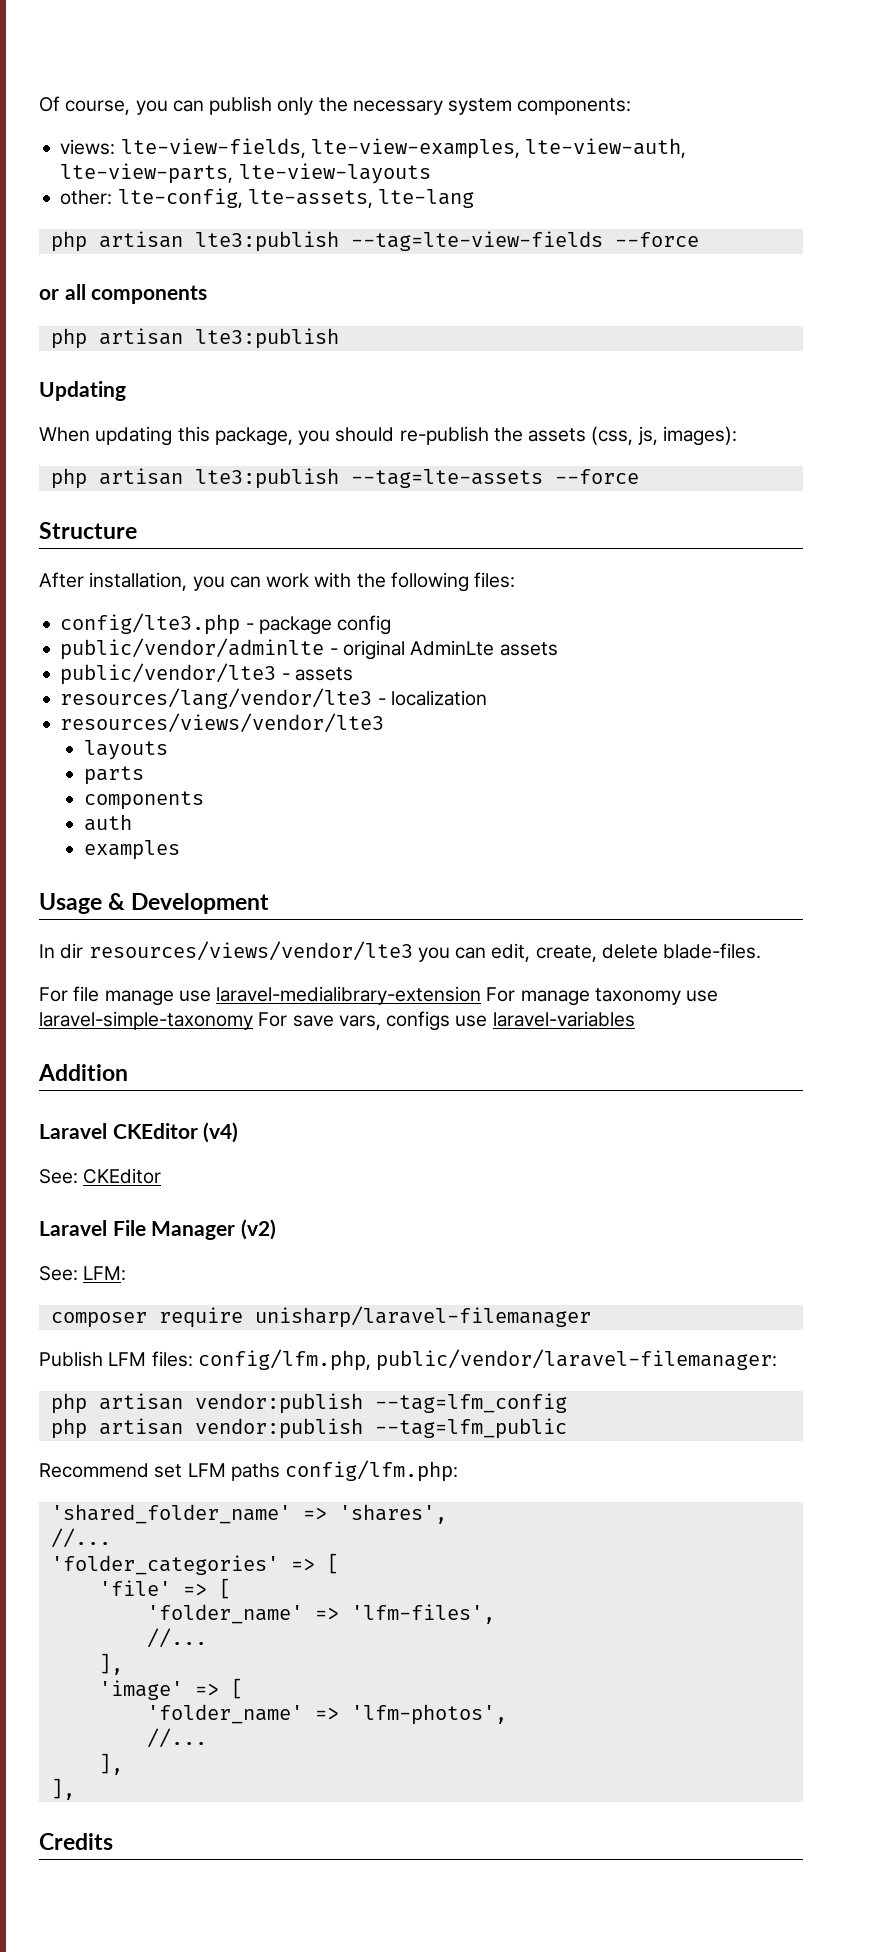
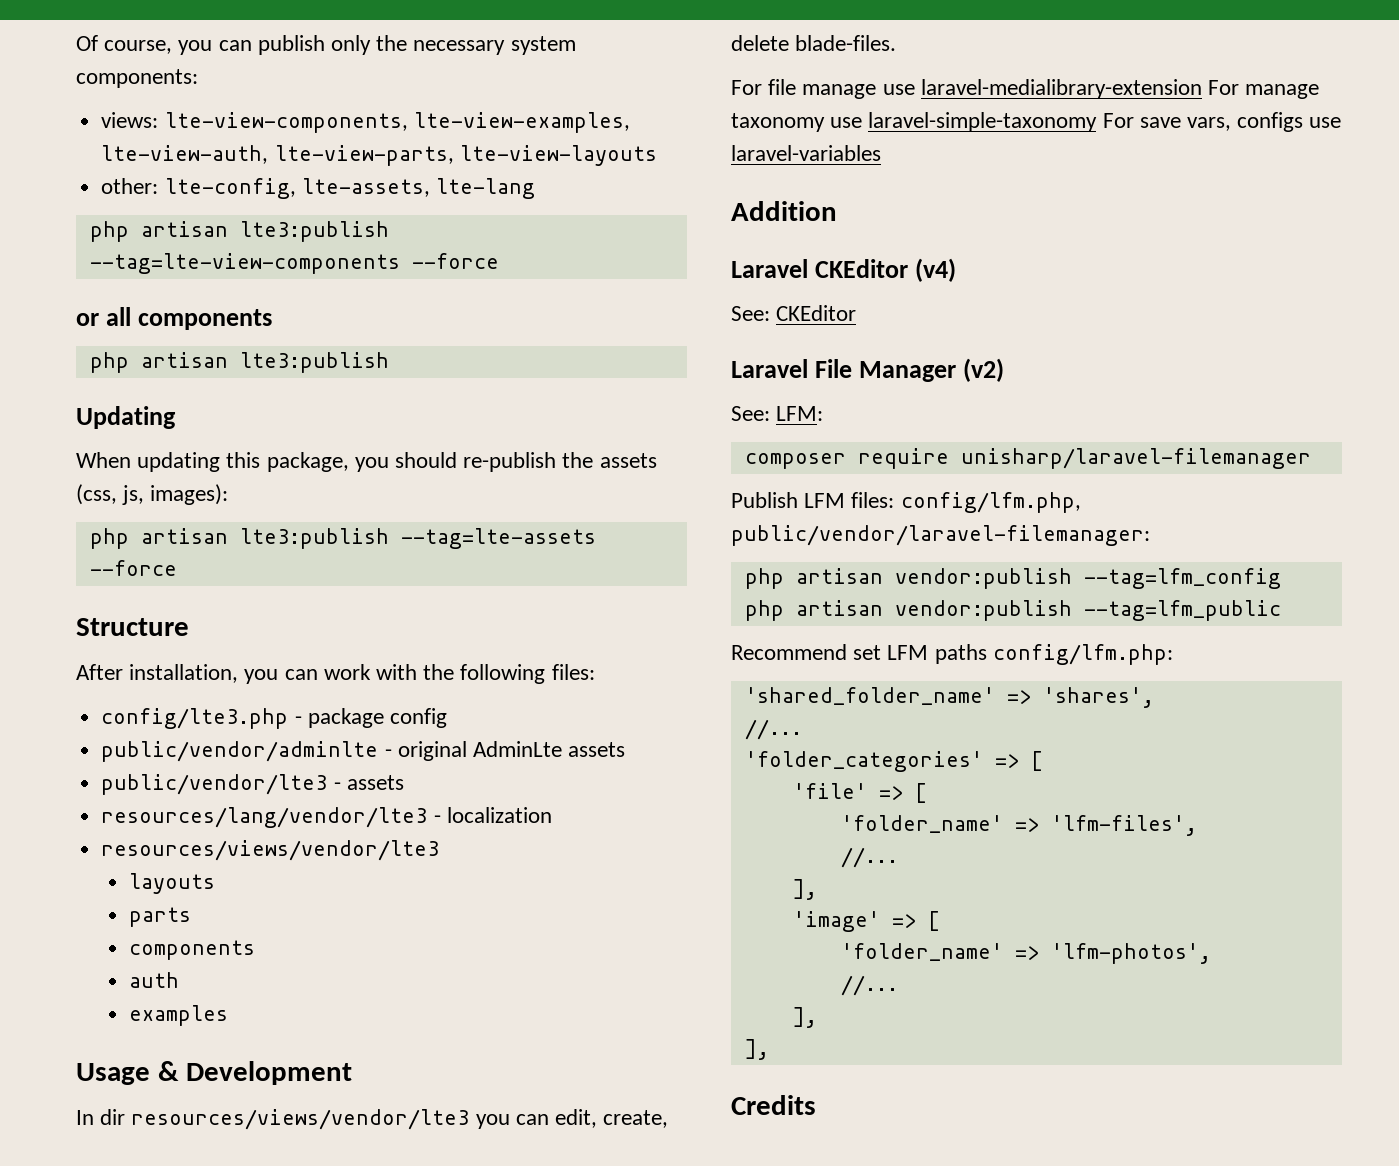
- views: lte-view-fields, lte-view-examples, lte-view-auth, lte-view-parts, lte-view-layouts
+ views: lte-view-components, lte-view-examples, lte-view-auth, lte-view-parts, lte-view-layouts
- php artisan lte3:publish --tag=lte-view-fields --force
+ php artisan lte3:publish --tag=lte-view-components --force

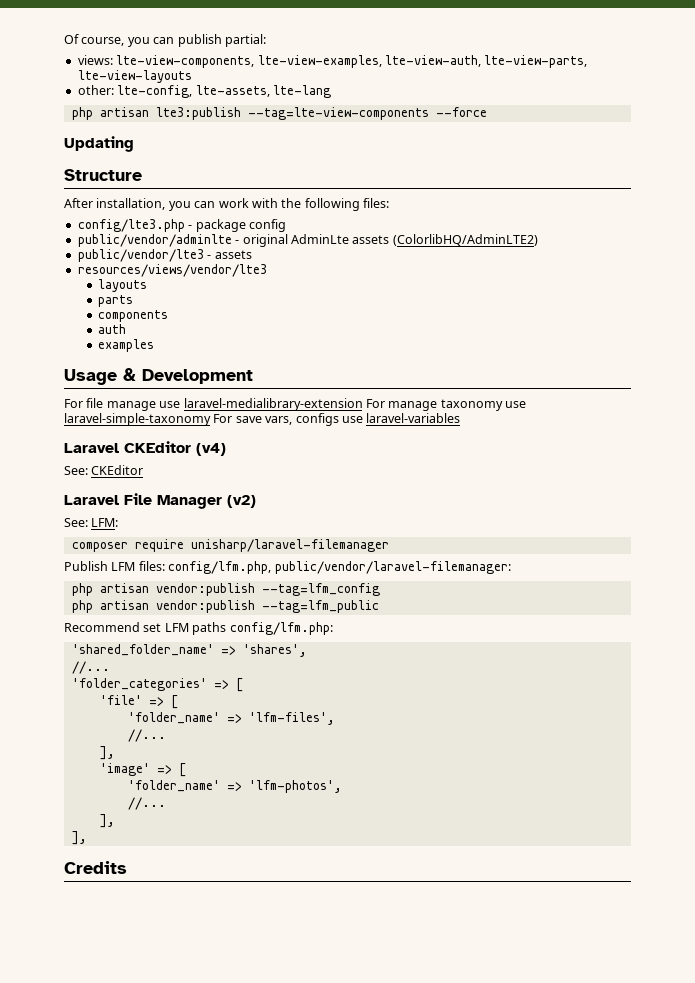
- Of course, you can publish only the necessary system components:
+ Of course, you can publish partial:
- or all components
- php artisan lte3:publish
  Updating
- When updating this package, you should re-publish the assets (css, js, images):
- php artisan lte3:publish --tag=lte-assets --force
- public/vendor/adminlte - original AdminLte assets
+ public/vendor/adminlte - original AdminLte assets (ColorlibHQ/AdminLTE2)
- resources/lang/vendor/lte3 - localization
- In dir resources/views/vendor/lte3 you can edit, create, delete blade-files.
- Addition

